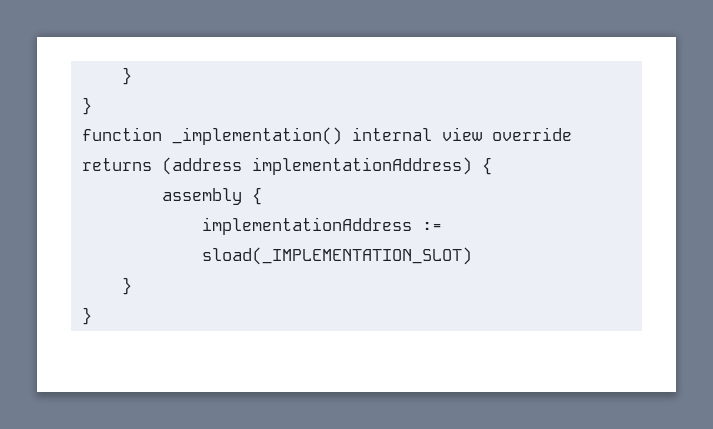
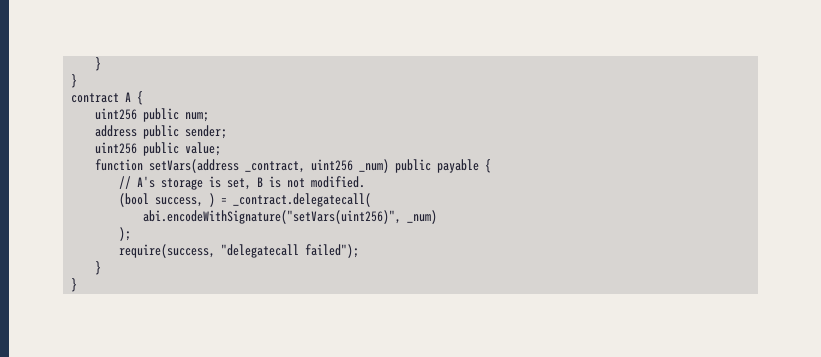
- function _implementation() internal view override returns (address implementationAddress) {
- assembly {
- implementationAddress := sload(_IMPLEMENTATION_SLOT)
+ contract A {
+ uint256 public num;
+ address public sender;
+ uint256 public value;
+ function setVars(address _contract, uint256 _num) public payable {
+ // A's storage is set, B is not modified.
+ (bool success, ) = _contract.delegatecall(
+ abi.encodeWithSignature("setVars(uint256)", _num)
+ );
+ require(success, "delegatecall failed");

